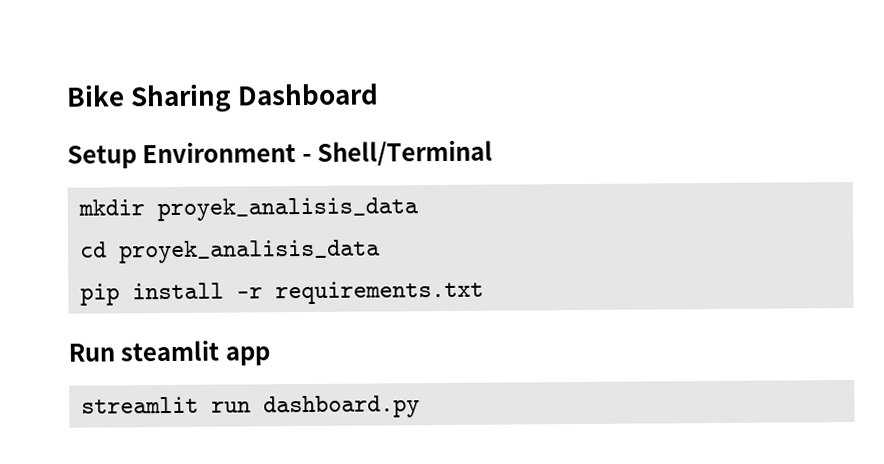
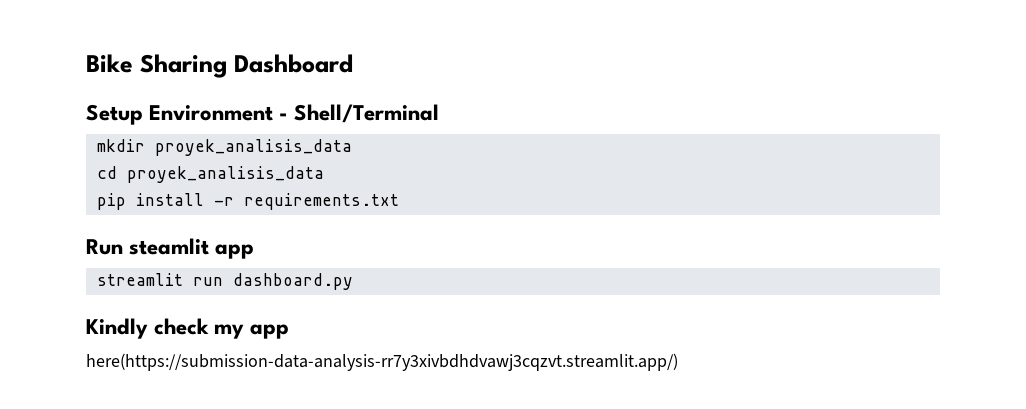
+ Kindly check my app
+ here(https://submission-data-analysis-rr7y3xivbdhdvawj3cqzvt.streamlit.app/)

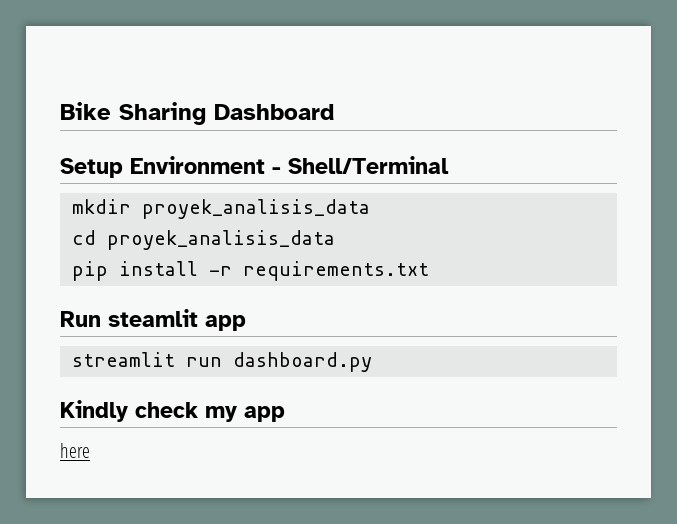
- here(https://submission-data-analysis-rr7y3xivbdhdvawj3cqzvt.streamlit.app/)
+ here

